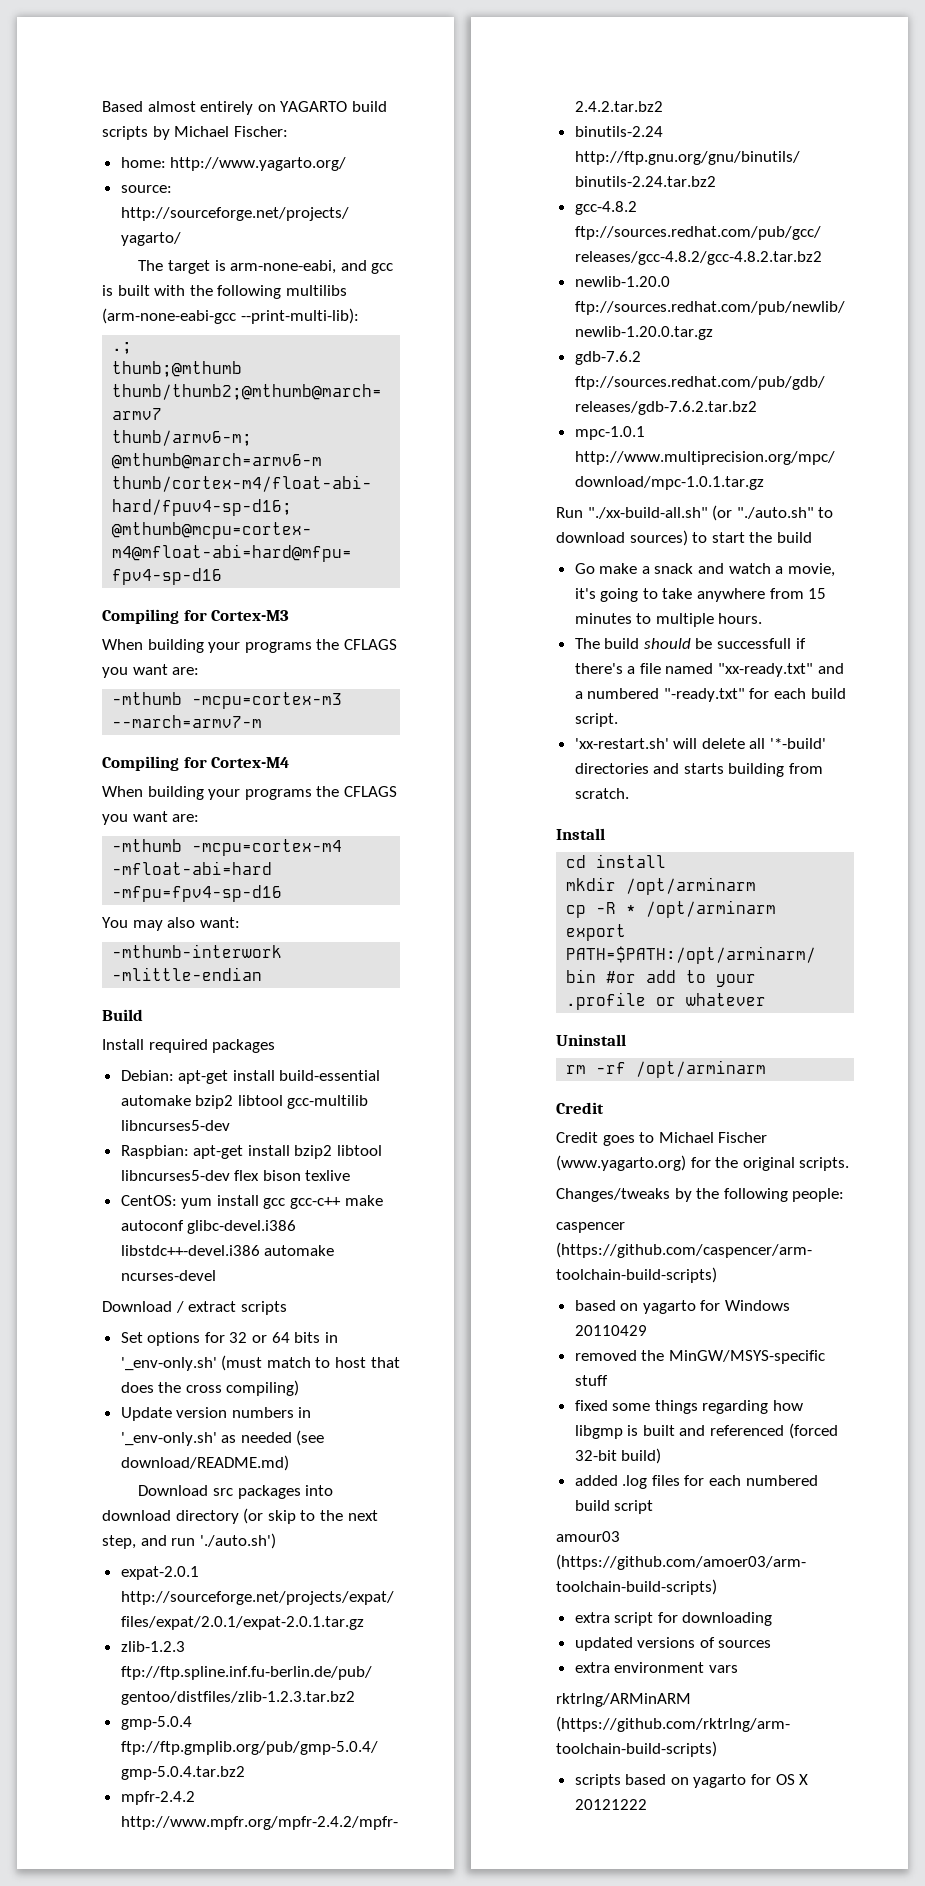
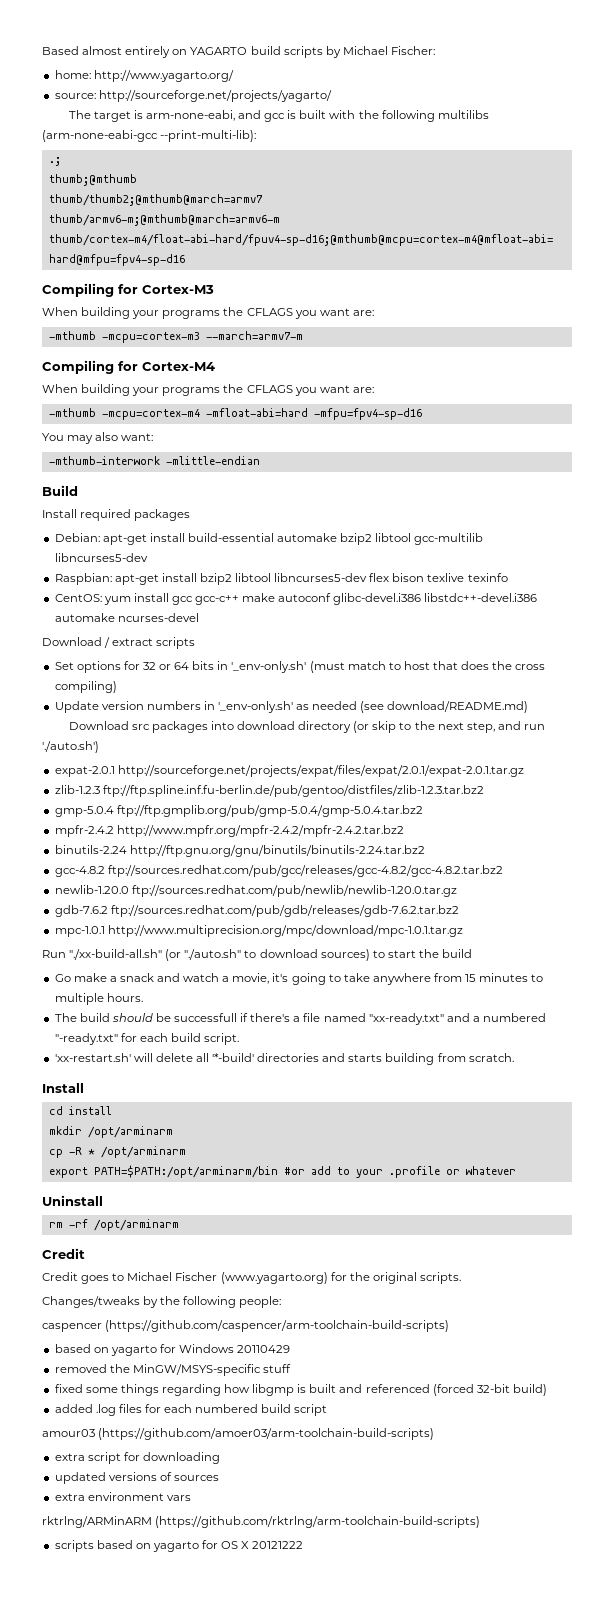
- Raspbian: apt-get install bzip2 libtool libncurses5-dev flex bison texlive
+ Raspbian: apt-get install bzip2 libtool libncurses5-dev flex bison texlive texinfo

